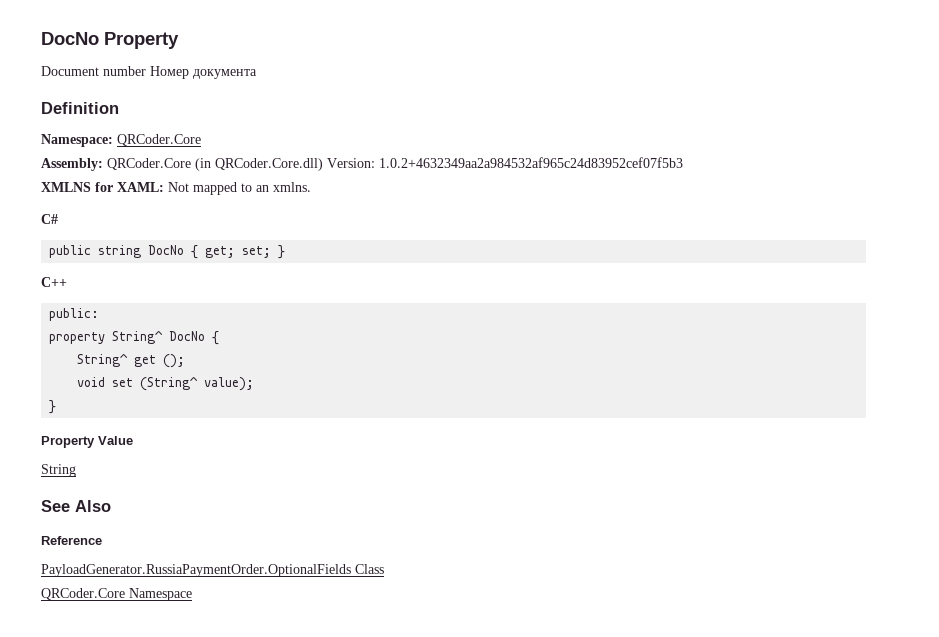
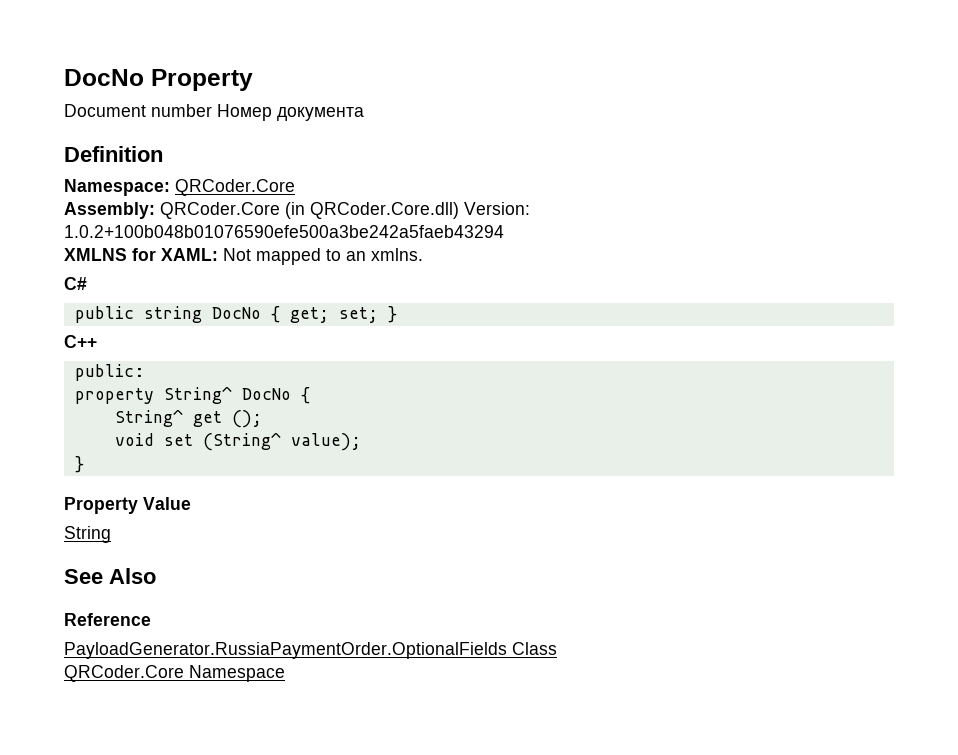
- Assembly: QRCoder.Core (in QRCoder.Core.dll) Version: 1.0.2+4632349aa2a984532af965c24d83952cef07f5b3
+ Assembly: QRCoder.Core (in QRCoder.Core.dll) Version: 1.0.2+100b048b01076590efe500a3be242a5faeb43294

